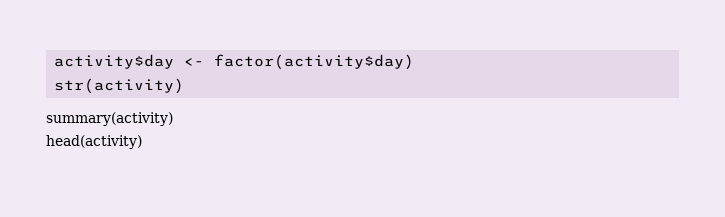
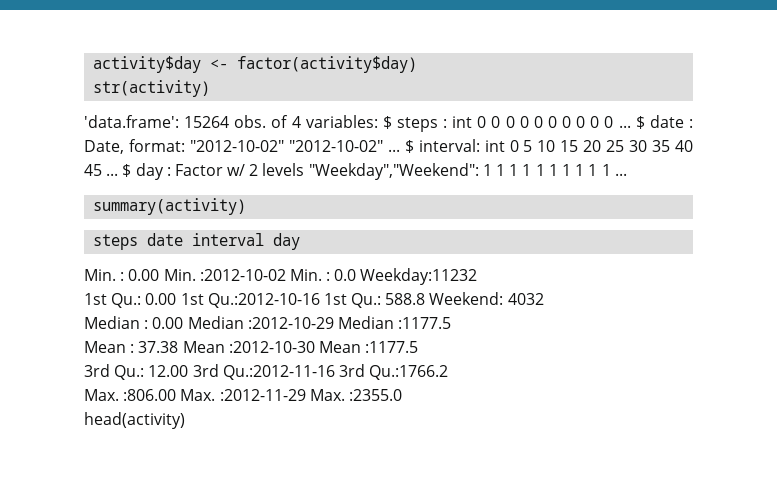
+ 'data.frame': 15264 obs. of 4 variables: $ steps : int 0 0 0 0 0 0 0 0 0 0 ... $ date : Date, format: "2012-10-02" "2012-10-02" ... $ interval: int 0 5 10 15 20 25 30 35 40 45 ... $ day : Factor w/ 2 levels "Weekday","Weekend": 1 1 1 1 1 1 1 1 1 1 ...
  summary(activity)
+ steps date interval day
+ Min. : 0.00 Min. :2012-10-02 Min. : 0.0 Weekday:11232
+ 1st Qu.: 0.00 1st Qu.:2012-10-16 1st Qu.: 588.8 Weekend: 4032
+ Median : 0.00 Median :2012-10-29 Median :1177.5
+ Mean : 37.38 Mean :2012-10-30 Mean :1177.5
+ 3rd Qu.: 12.00 3rd Qu.:2012-11-16 3rd Qu.:1766.2
+ Max. :806.00 Max. :2012-11-29 Max. :2355.0

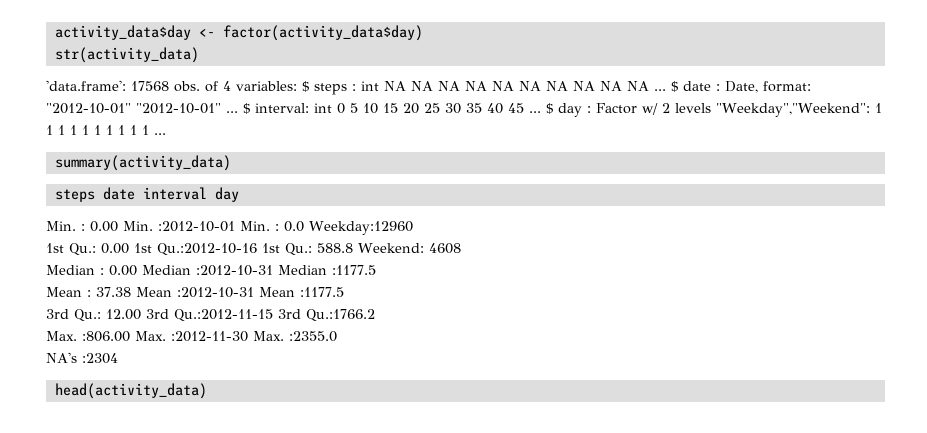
- activity$day <- factor(activity$day)
- str(activity)
+ activity_data$day <- factor(activity_data$day)
+ str(activity_data)
- 'data.frame': 15264 obs. of 4 variables: $ steps : int 0 0 0 0 0 0 0 0 0 0 ...
+ 'data.frame': 17568 obs. of 4 variables: $ steps : int NA NA NA NA NA NA NA NA NA NA ...
- $ date : Date, format: "2012-10-02" "2012-10-02" ...
+ $ date : Date, format: "2012-10-01" "2012-10-01" ...
- summary(activity)
+ summary(activity_data)
- Min. : 0.00 Min. :2012-10-02 Min. : 0.0 Weekday:11232
+ Min. : 0.00 Min. :2012-10-01 Min. : 0.0 Weekday:12960
- 1st Qu.: 0.00 1st Qu.:2012-10-16 1st Qu.: 588.8 Weekend: 4032
+ 1st Qu.: 0.00 1st Qu.:2012-10-16 1st Qu.: 588.8 Weekend: 4608
- Median : 0.00 Median :2012-10-29 Median :1177.5
+ Median : 0.00 Median :2012-10-31 Median :1177.5
- Mean : 37.38 Mean :2012-10-30 Mean :1177.5
+ Mean : 37.38 Mean :2012-10-31 Mean :1177.5
- 3rd Qu.: 12.00 3rd Qu.:2012-11-16 3rd Qu.:1766.2
+ 3rd Qu.: 12.00 3rd Qu.:2012-11-15 3rd Qu.:1766.2
- Max. :806.00 Max. :2012-11-29 Max. :2355.0
+ Max. :806.00 Max. :2012-11-30 Max. :2355.0
- head(activity)
+ NA's :2304
+ head(activity_data)

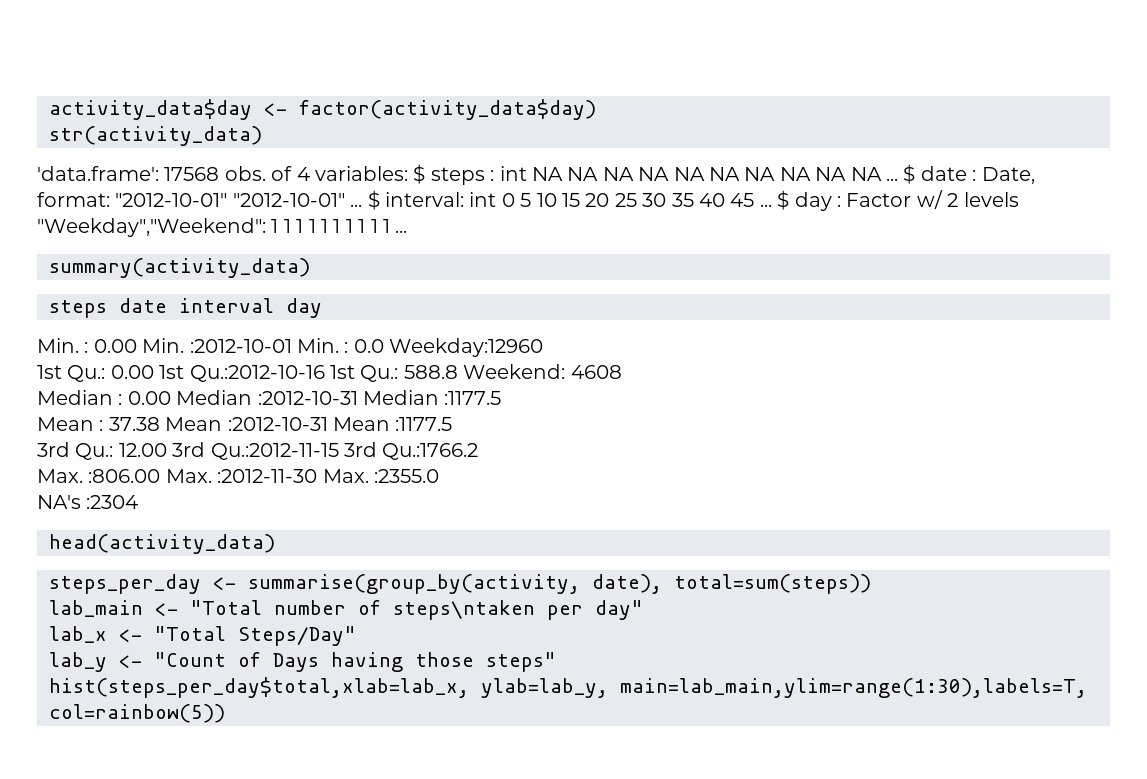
+ steps_per_day <- summarise(group_by(activity, date), total=sum(steps))
+ lab_main <- "Total number of steps\ntaken per day"
+ lab_x <- "Total Steps/Day"
+ lab_y <- "Count of Days having those steps"
+ hist(steps_per_day$total,xlab=lab_x, ylab=lab_y, main=lab_main,ylim=range(1:30),labels=T, col=rainbow(5))

